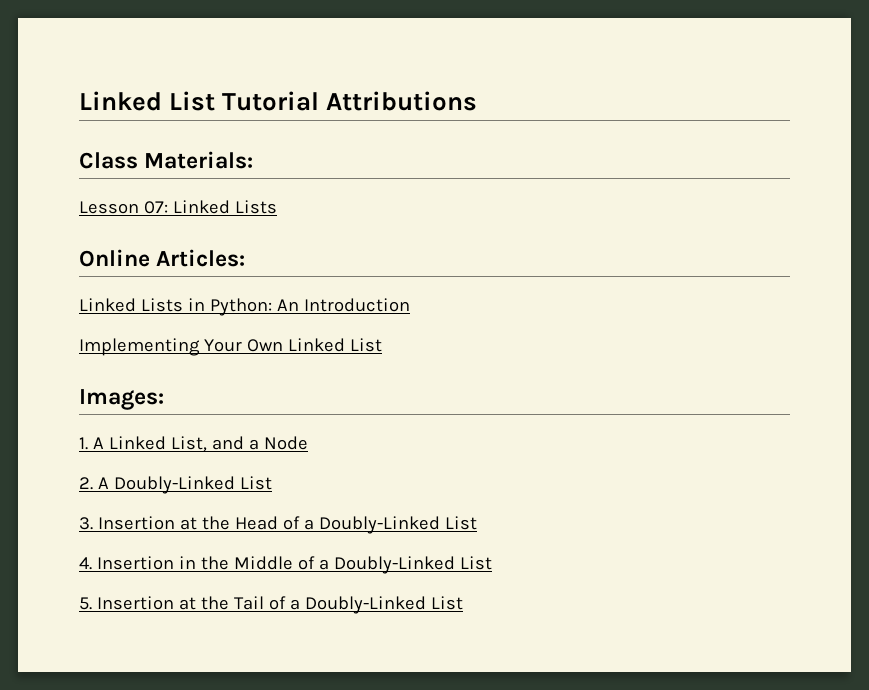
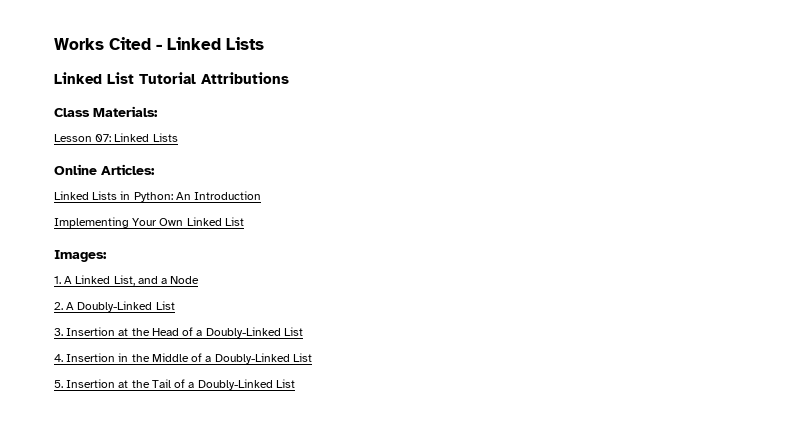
+ Works Cited - Linked Lists

